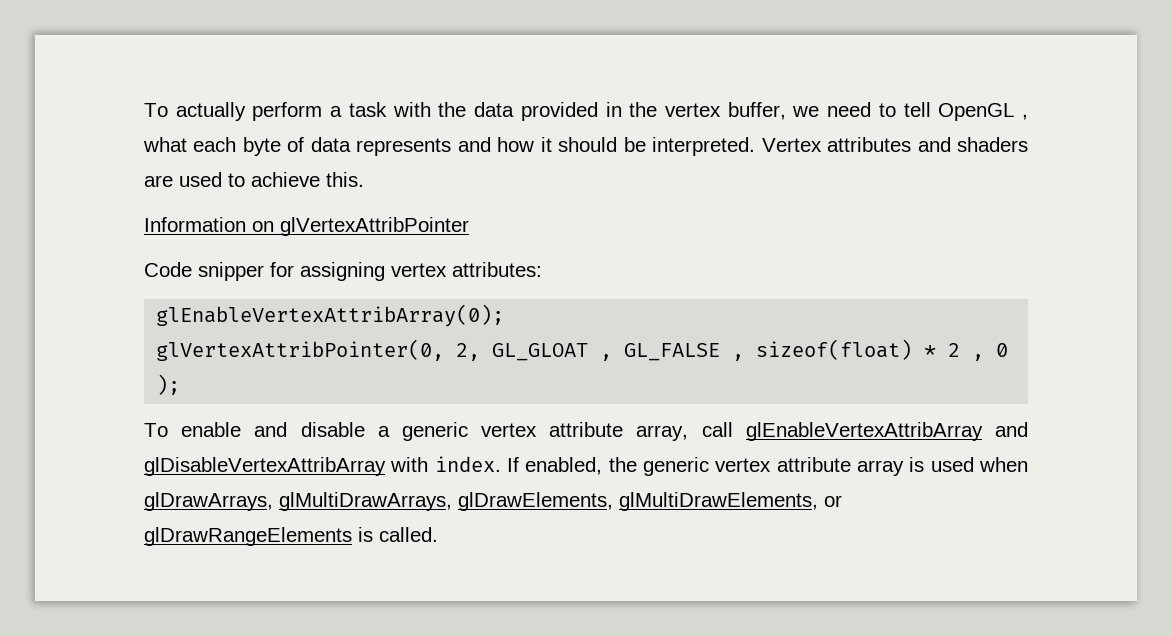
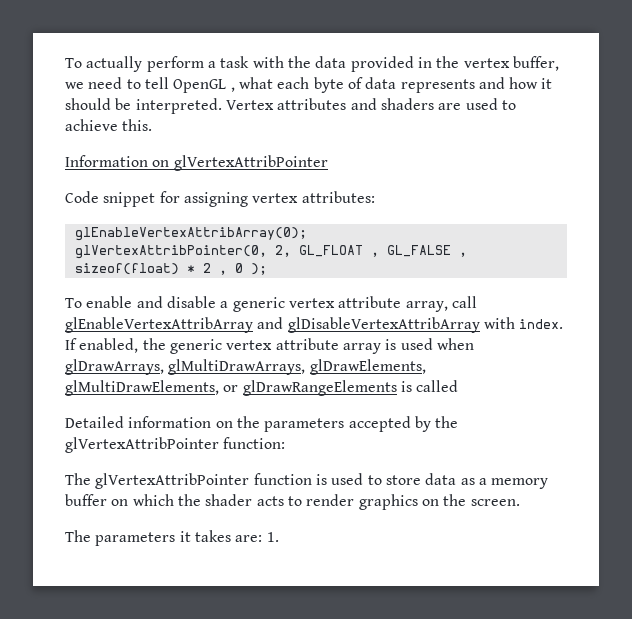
- Code snipper for assigning vertex attributes:
+ Code snippet for assigning vertex attributes:
- glVertexAttribPointer(0, 2, GL_GLOAT , GL_FALSE , sizeof(float) * 2 , 0 );
+ glVertexAttribPointer(0, 2, GL_FLOAT , GL_FALSE , sizeof(float) * 2 , 0 );
- If enabled, the generic vertex attribute array is used when glDrawArrays, glMultiDrawArrays, glDrawElements, glMultiDrawElements, or glDrawRangeElements is called.
+ If enabled, the generic vertex attribute array is used when glDrawArrays, glMultiDrawArrays, glDrawElements, glMultiDrawElements, or glDrawRangeElements is called
+ Detailed information on the parameters accepted by the glVertexAttribPointer function:
+ The glVertexAttribPointer function is used to store data as a memory buffer on which the shader acts to render graphics on the screen.
+ The parameters it takes are: 1.

